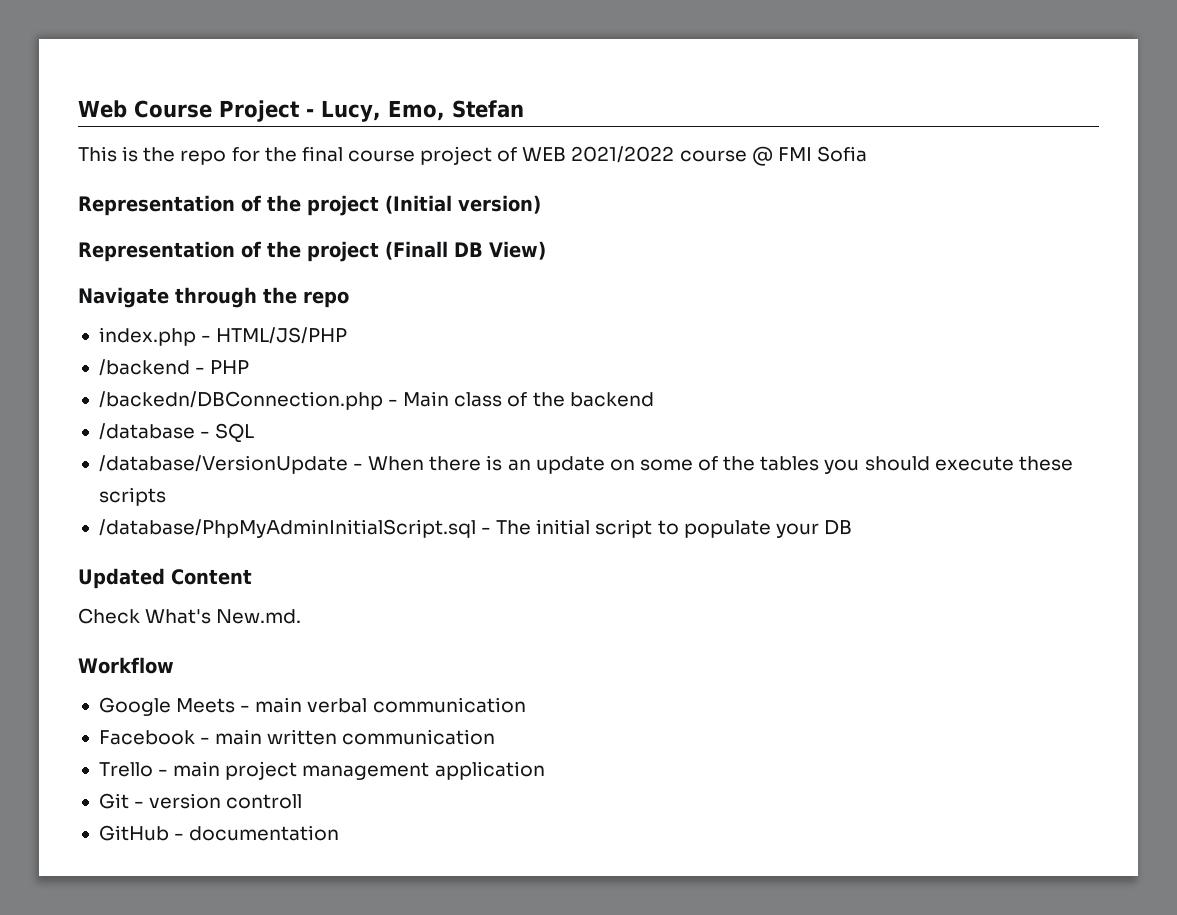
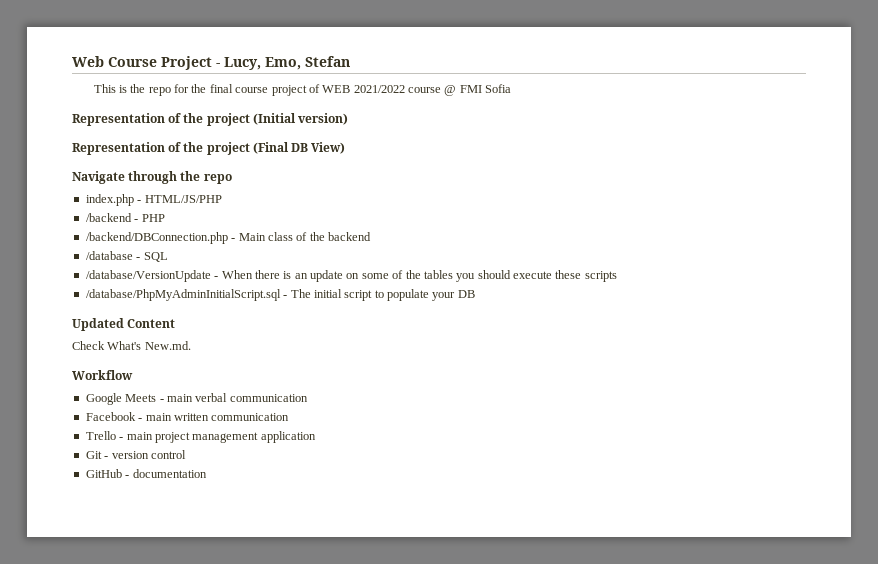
- Representation of the project (Finall DB View)
+ Representation of the project (Final DB View)
- /backedn/DBConnection.php - Main class of the backend
+ /backend/DBConnection.php - Main class of the backend
- Git - version controll
+ Git - version control

